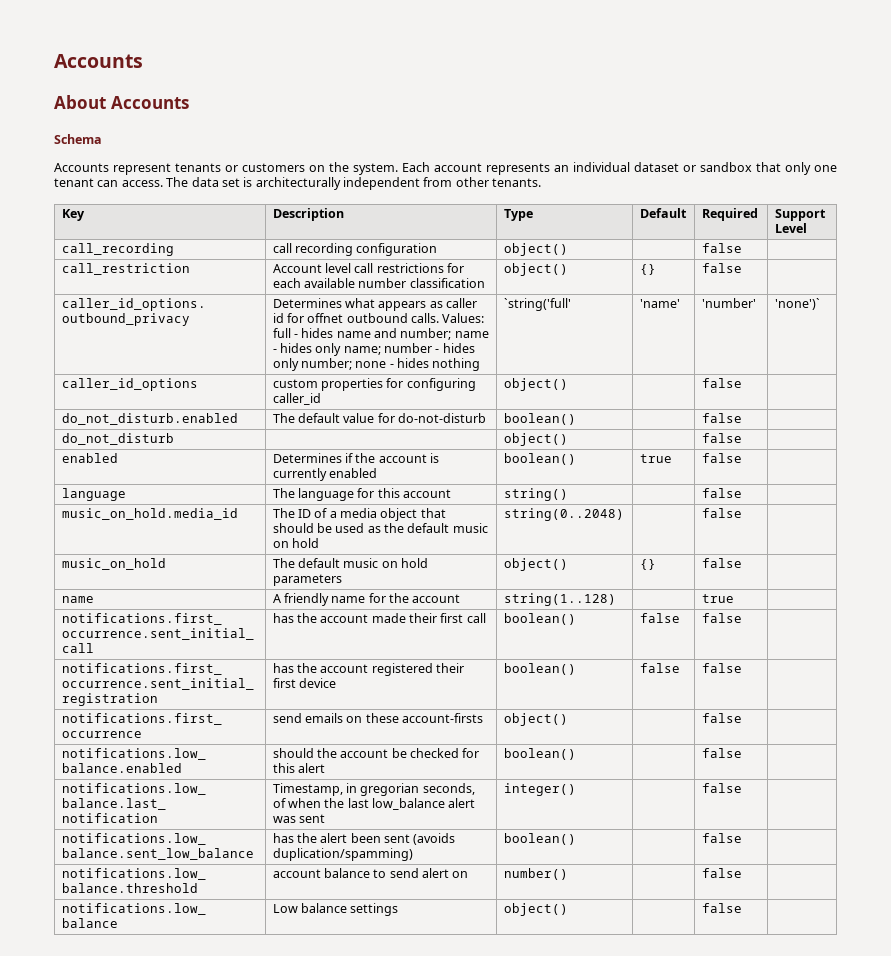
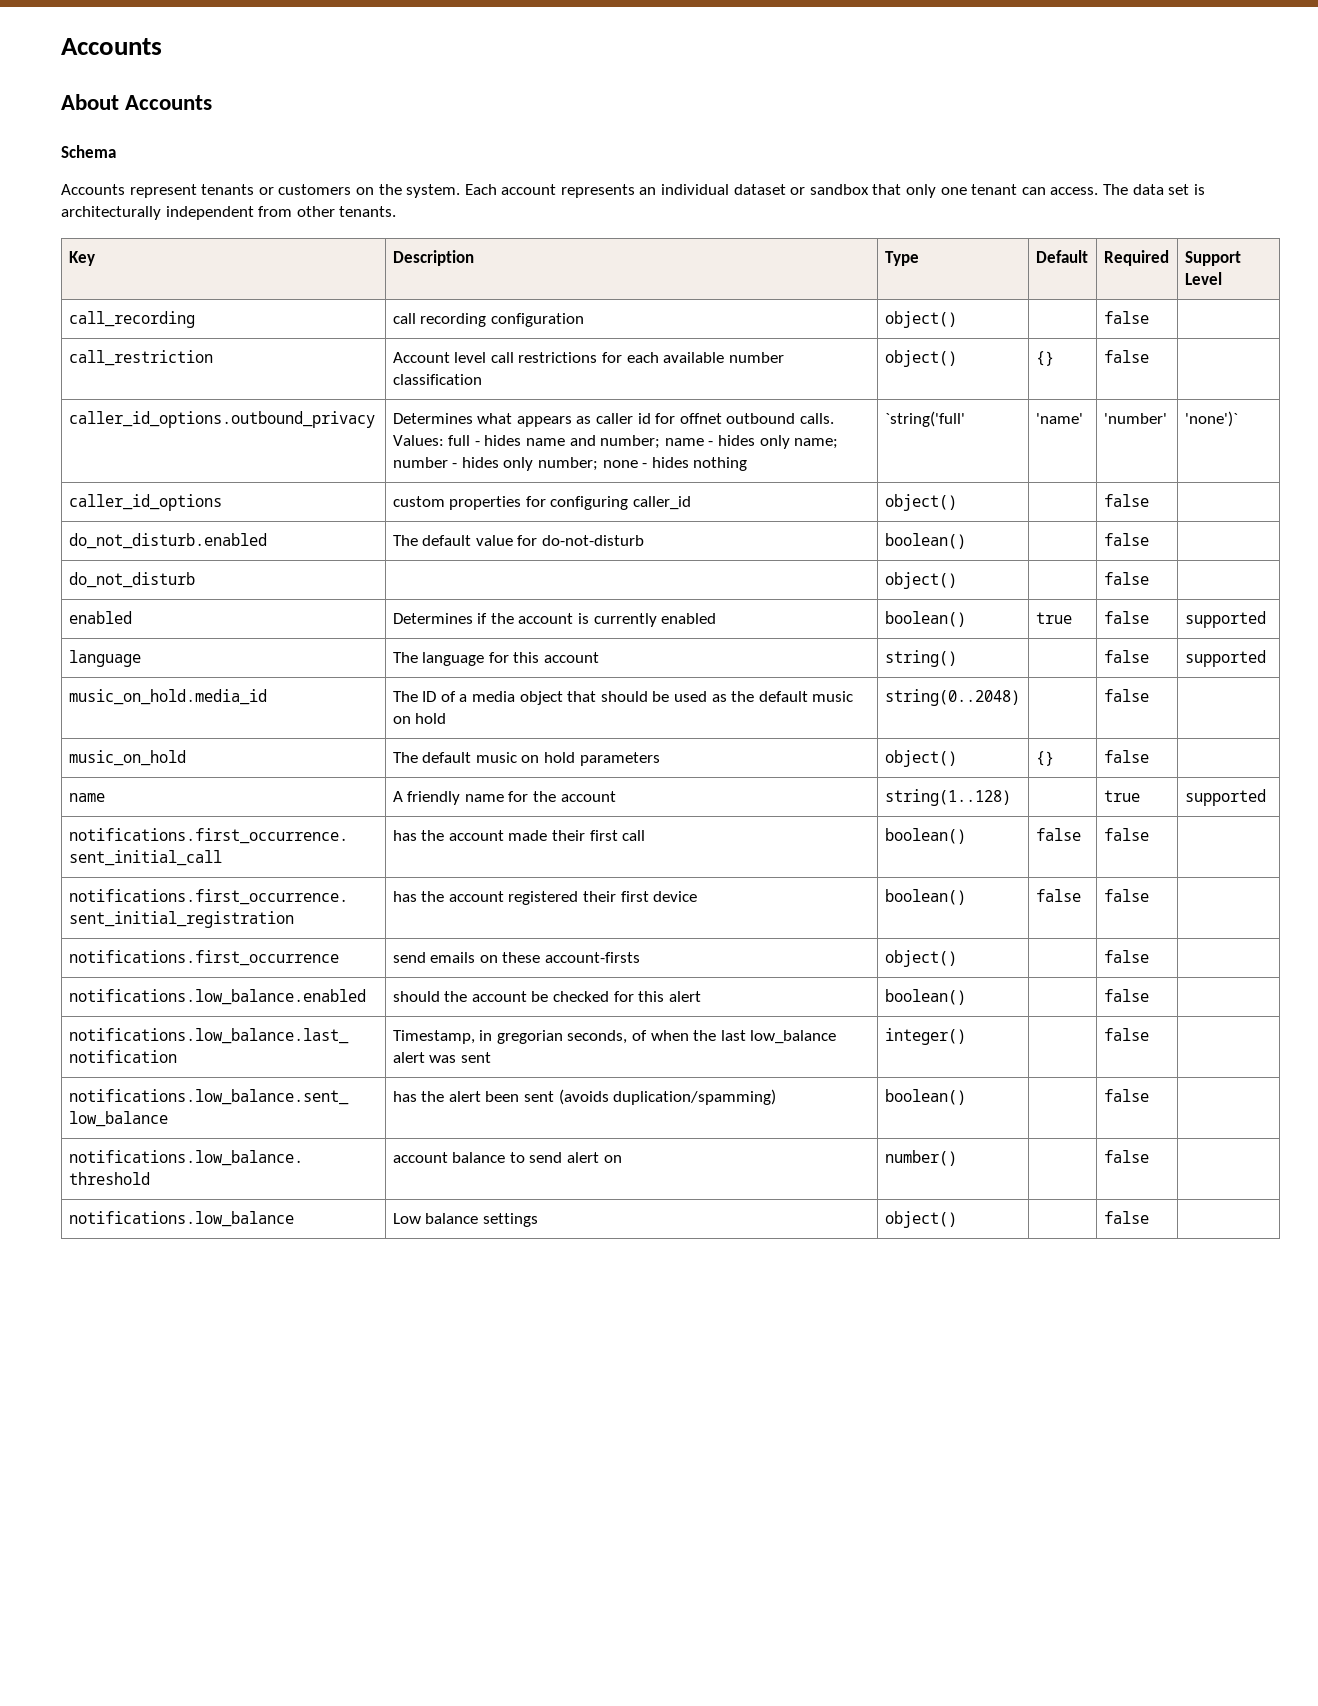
- enabled | Determines if the account is currently enabled | boolean() | true | false |
+ enabled | Determines if the account is currently enabled | boolean() | true | false | supported
- language | The language for this account | string() | | false |
+ language | The language for this account | string() | | false | supported
- name | A friendly name for the account | string(1..128) | | true |
+ name | A friendly name for the account | string(1..128) | | true | supported

